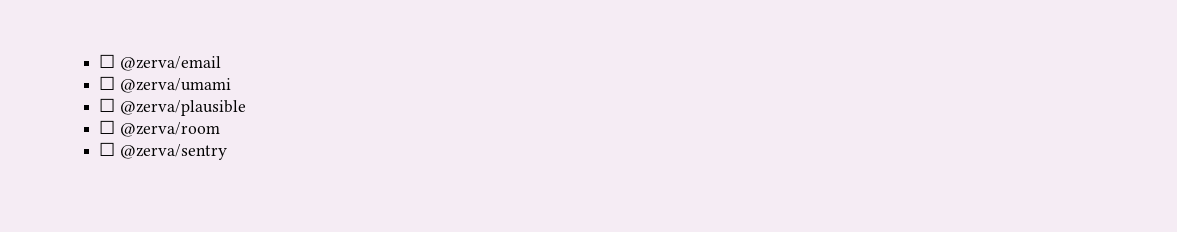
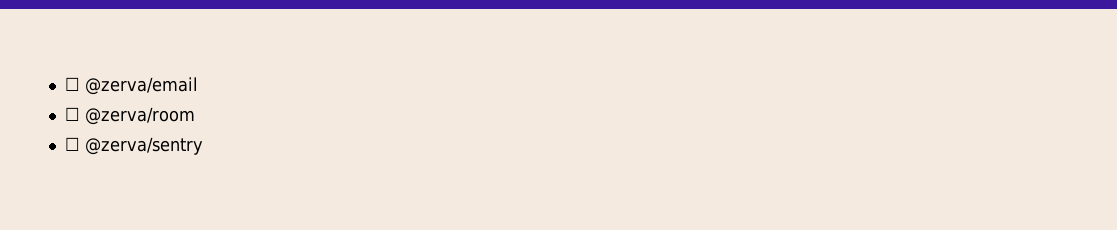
- ☐ @zerva/umami
- ☐ @zerva/plausible

